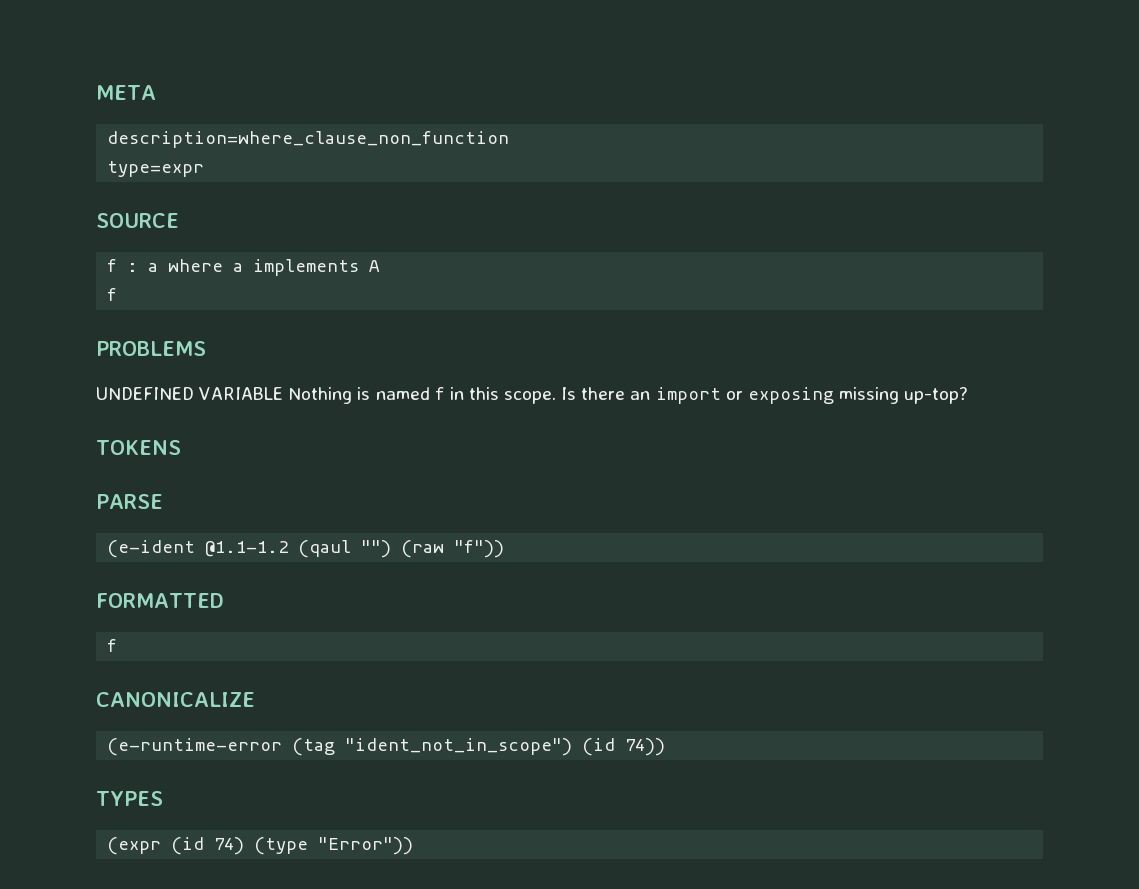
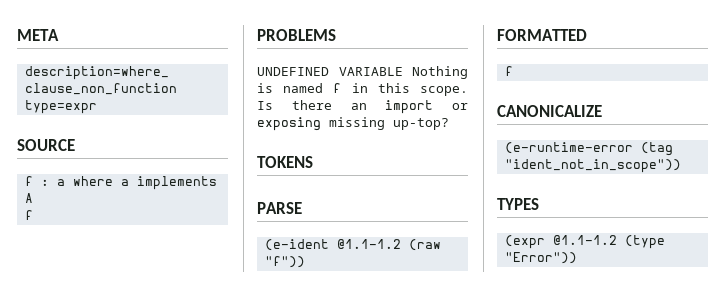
- (e-ident @1.1-1.2 (qaul "") (raw "f"))
+ (e-ident @1.1-1.2 (raw "f"))
- (e-runtime-error (tag "ident_not_in_scope") (id 74))
+ (e-runtime-error (tag "ident_not_in_scope"))
- (expr (id 74) (type "Error"))
+ (expr @1.1-1.2 (type "Error"))

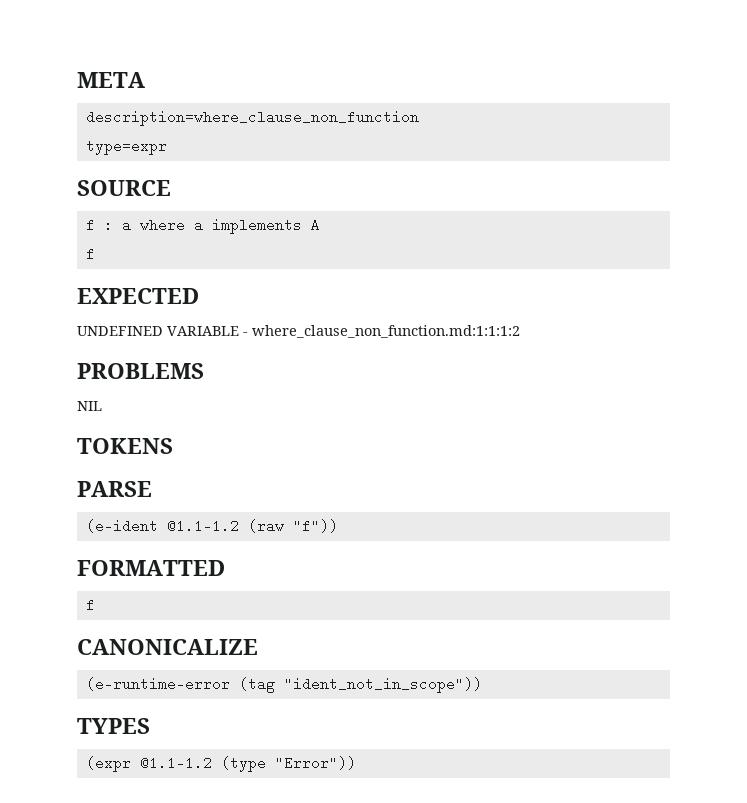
- PROBLEMS
+ EXPECTED
- UNDEFINED VARIABLE Nothing is named f in this scope. Is there an import or exposing missing up-top?
+ UNDEFINED VARIABLE - where_clause_non_function.md:1:1:1:2
+ PROBLEMS
+ NIL

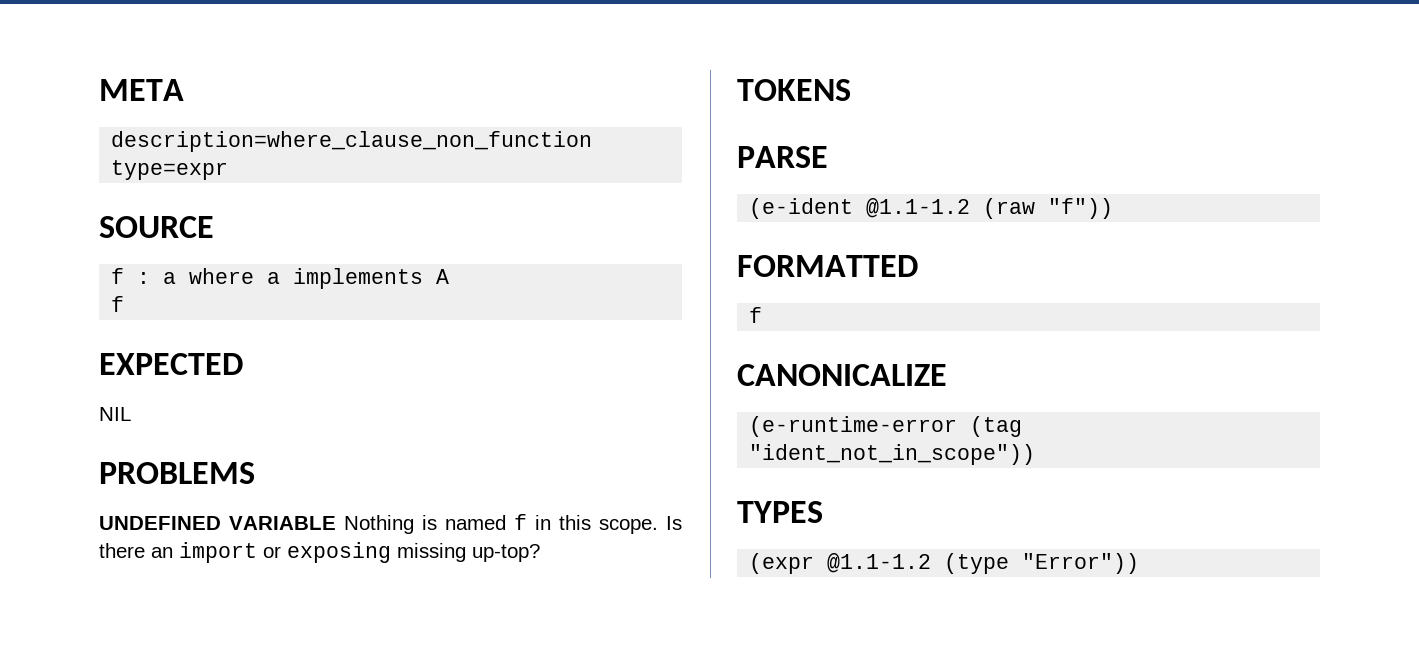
- UNDEFINED VARIABLE - where_clause_non_function.md:1:1:1:2
+ NIL
  PROBLEMS
- NIL
+ UNDEFINED VARIABLE Nothing is named f in this scope. Is there an import or exposing missing up-top?

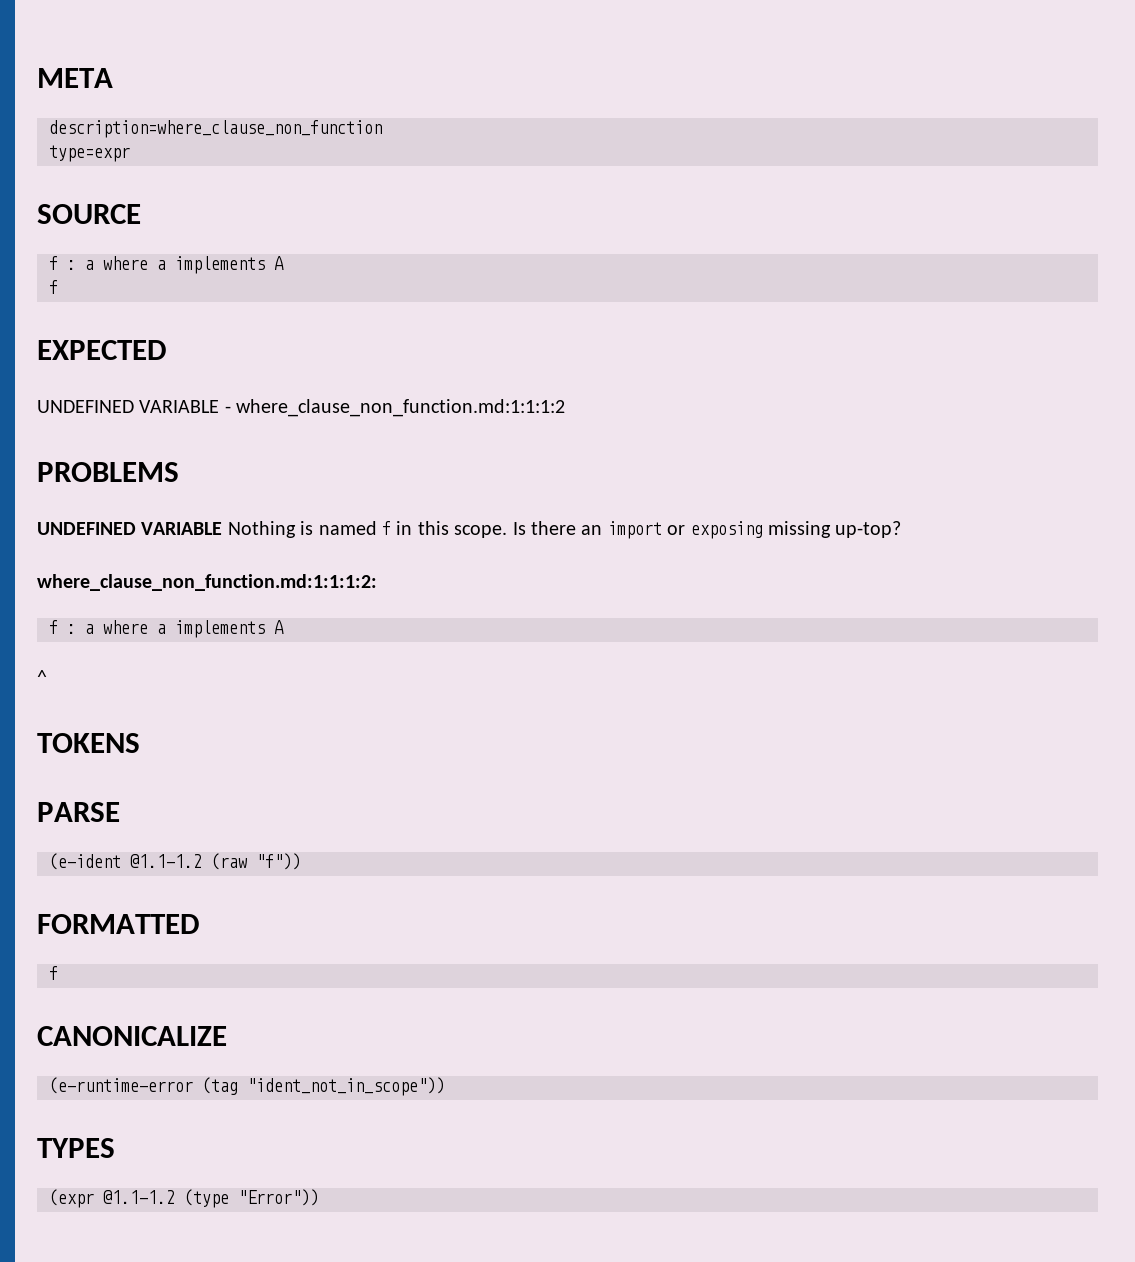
- NIL
+ UNDEFINED VARIABLE - where_clause_non_function.md:1:1:1:2
+ where_clause_non_function.md:1:1:1:2:
+ f : a where a implements A
+ ^

